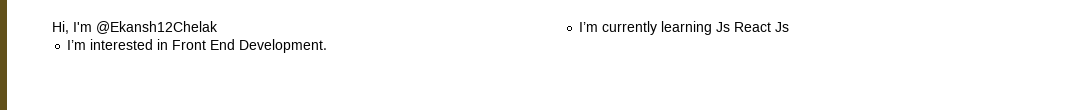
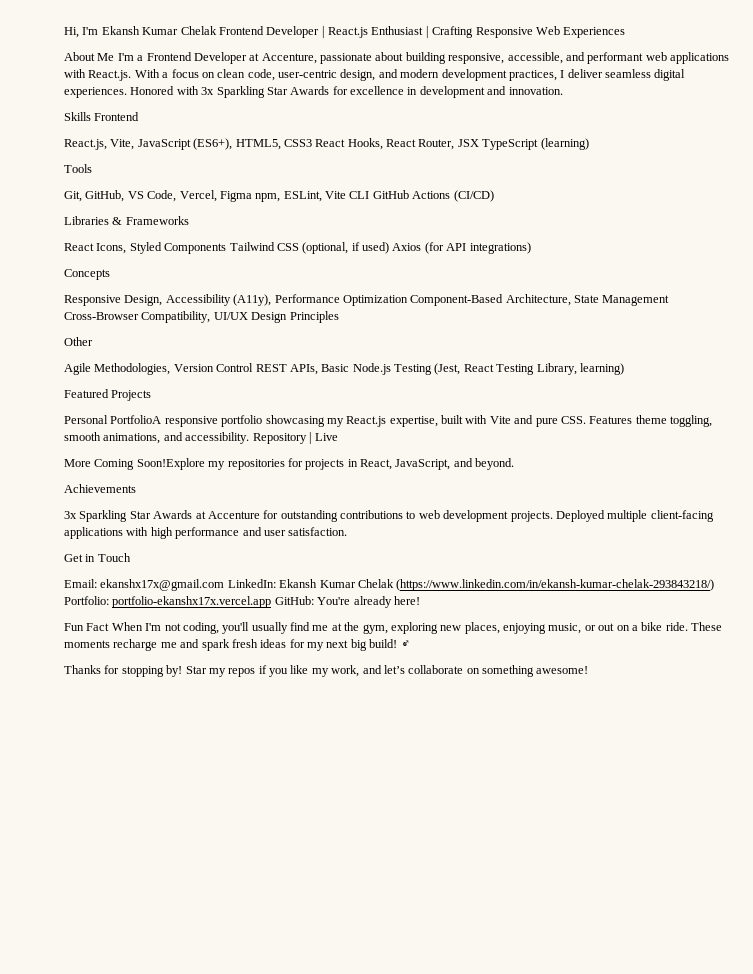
- Hi, I'm @Ekansh12Chelak
- I’m interested in Front End Development.
- I’m currently learning Js React Js
+ Hi, I'm Ekansh Kumar Chelak Frontend Developer | React.js Enthusiast | Crafting Responsive Web Experiences
+ About Me I'm a Frontend Developer at Accenture, passionate about building responsive, accessible, and performant web applications with React.js. With a focus on clean code, user-centric design, and modern development practices, I deliver seamless digital experiences. Honored with 3x Sparkling Star Awards for excellence in development and innovation.
+ Skills Frontend
+ React.js, Vite, JavaScript (ES6+), HTML5, CSS3 React Hooks, React Router, JSX TypeScript (learning)
+ Tools
+ Git, GitHub, VS Code, Vercel, Figma npm, ESLint, Vite CLI GitHub Actions (CI/CD)
+ Libraries & Frameworks
+ React Icons, Styled Components Tailwind CSS (optional, if used) Axios (for API integrations)
+ Concepts
+ Responsive Design, Accessibility (A11y), Performance Optimization Component-Based Architecture, State Management Cross-Browser Compatibility, UI/UX Design Principles
+ Other
+ Agile Methodologies, Version Control REST APIs, Basic Node.js Testing (Jest, React Testing Library, learning)
+ Featured Projects
+ Personal PortfolioA responsive portfolio showcasing my React.js expertise, built with Vite and pure CSS. Features theme toggling, smooth animations, and accessibility. Repository | Live
+ More Coming Soon!Explore my repositories for projects in React, JavaScript, and beyond.
+ Achievements
+ 3x Sparkling Star Awards at Accenture for outstanding contributions to web development projects. Deployed multiple client-facing applications with high performance and user satisfaction.
+ Get in Touch
+ Email: ekanshx17x@gmail.com LinkedIn: Ekansh Kumar Chelak (https://www.linkedin.com/in/ekansh-kumar-chelak-293843218/) Portfolio: portfolio-ekanshx17x.vercel.app GitHub: You're already here!
+ Fun Fact When I'm not coding, you'll usually find me at the gym, exploring new places, enjoying music, or out on a bike ride. These moments recharge me and spark fresh ideas for my next big build! ♂
+ Thanks for stopping by! Star my repos if you like my work, and let’s collaborate on something awesome!

